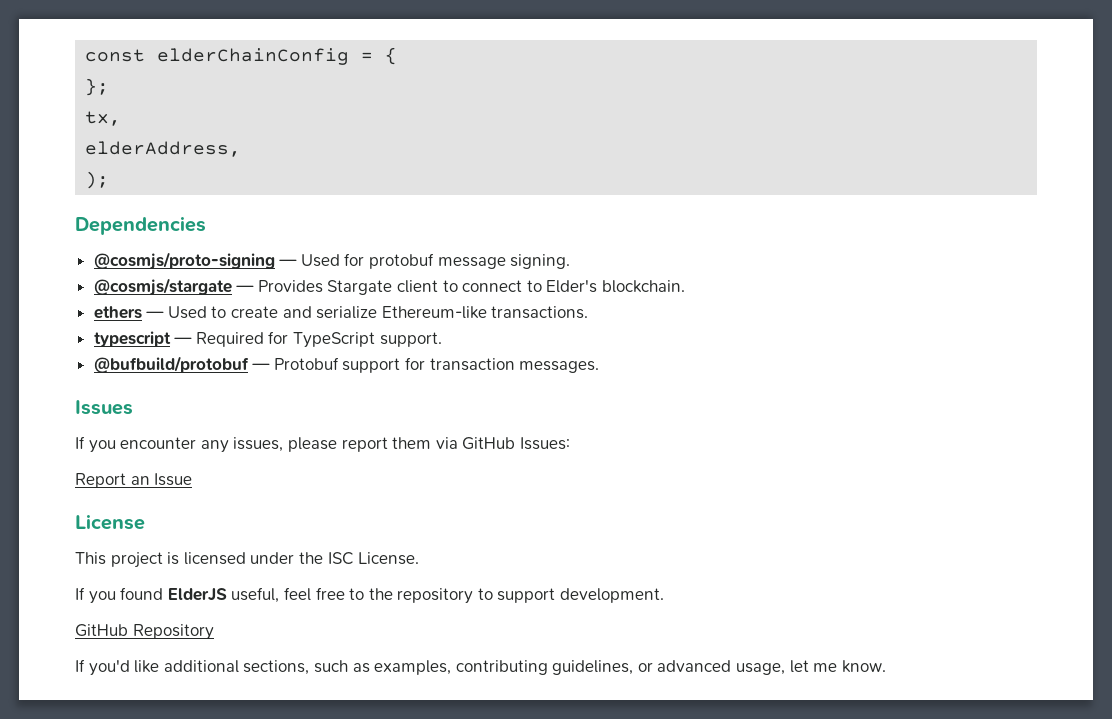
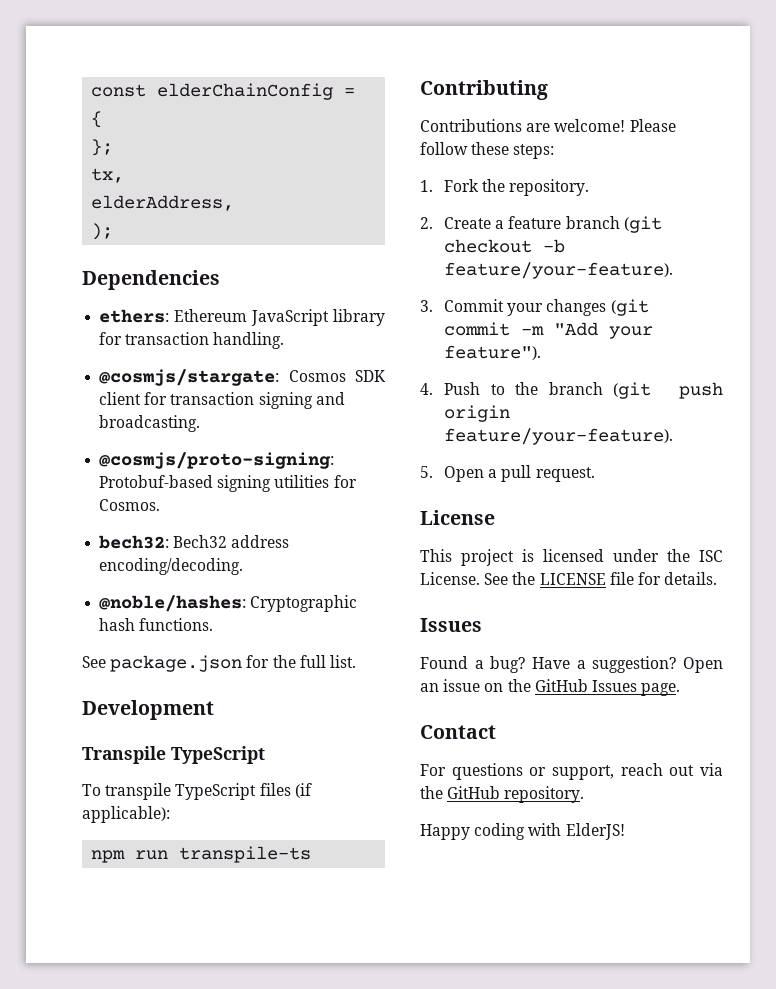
- @cosmjs/proto-signing — Used for protobuf message signing.
- @cosmjs/stargate — Provides Stargate client to connect to Elder's blockchain.
- ethers — Used to create and serialize Ethereum-like transactions.
- typescript — Required for TypeScript support.
- @bufbuild/protobuf — Protobuf support for transaction messages.
- Issues
- If you encounter any issues, please report them via GitHub Issues:
- Report an Issue
+ ethers: Ethereum JavaScript library for transaction handling.
+ @cosmjs/stargate: Cosmos SDK client for transaction signing and broadcasting.
+ @cosmjs/proto-signing: Protobuf-based signing utilities for Cosmos.
+ bech32: Bech32 address encoding/decoding.
+ @noble/hashes: Cryptographic hash functions.
+ See package.json for the full list.
+ Development
+ Transpile TypeScript
+ To transpile TypeScript files (if applicable):
+ npm run transpile-ts
+ Contributing
+ Contributions are welcome! Please follow these steps:
+ 1. Fork the repository.
+ 2. Create a feature branch (git checkout -b feature/your-feature).
+ 3. Commit your changes (git commit -m "Add your feature").
+ 4. Push to the branch (git push origin feature/your-feature).
+ 5. Open a pull request.
- This project is licensed under the ISC License.
- If you found ElderJS useful, feel free to the repository to support development.
- GitHub Repository
- If you'd like additional sections, such as examples, contributing guidelines, or advanced usage, let me know.
+ This project is licensed under the ISC License. See the LICENSE file for details.
+ Issues
+ Found a bug? Have a suggestion? Open an issue on the GitHub Issues page.
+ Contact
+ For questions or support, reach out via the GitHub repository.
+ Happy coding with ElderJS!

